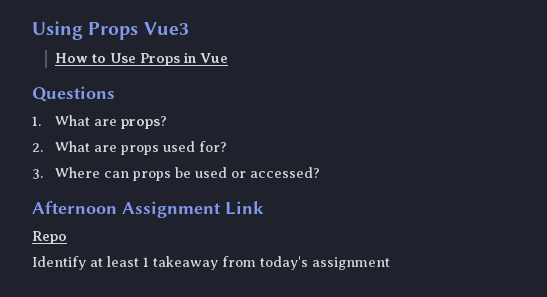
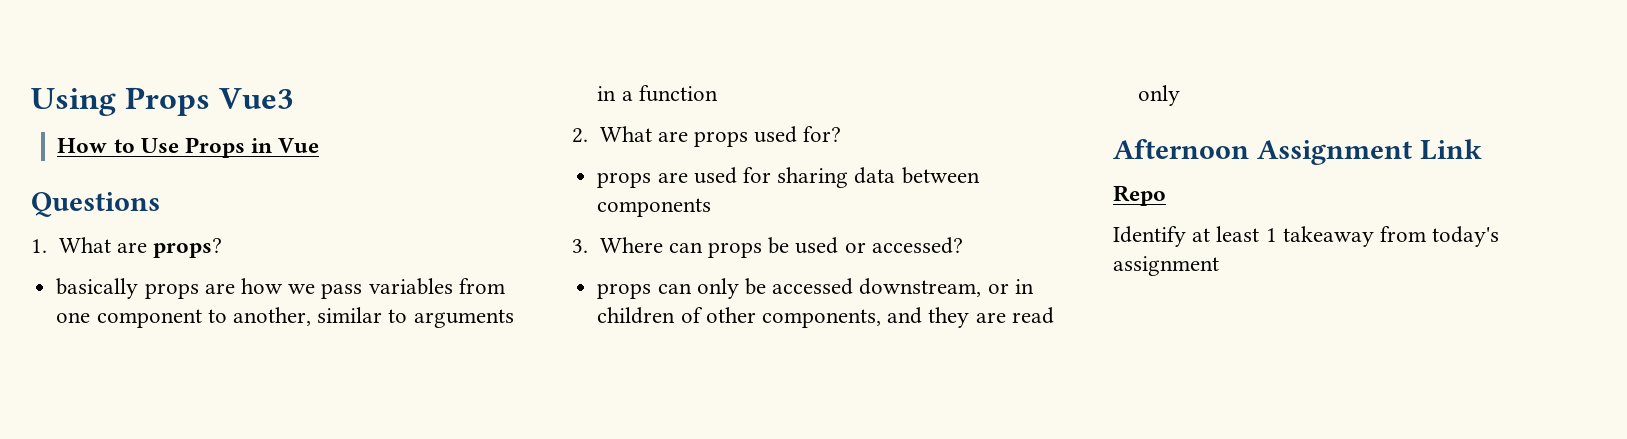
+ basically props are how we pass variables from one component to another, similar to arguments in a function
+ props are used for sharing data between components
+ props can only be accessed downstream, or in children of other components, and they are read only

